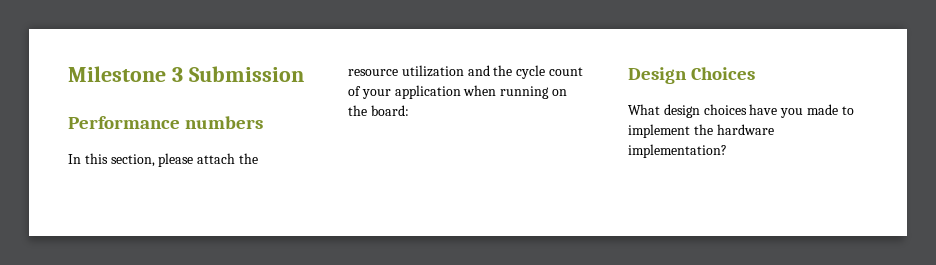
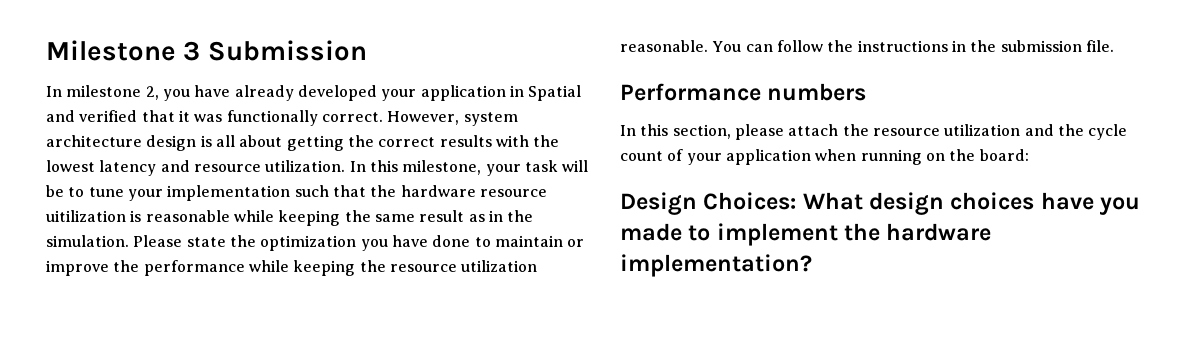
+ In milestone 2, you have already developed your application in Spatial and verified that it was functionally correct. However, system architecture design is all about getting the correct results with the lowest latency and resource utilization. In this milestone, your task will be to tune your implementation such that the hardware resource uitilization is reasonable while keeping the same result as in the simulation. Please state the optimization you have done to maintain or improve the performance while keeping the resource utilization reasonable. You can follow the instructions in the submission file.
- Design Choices
- What design choices have you made to implement the hardware implementation?
+ Design Choices: What design choices have you made to implement the hardware implementation?

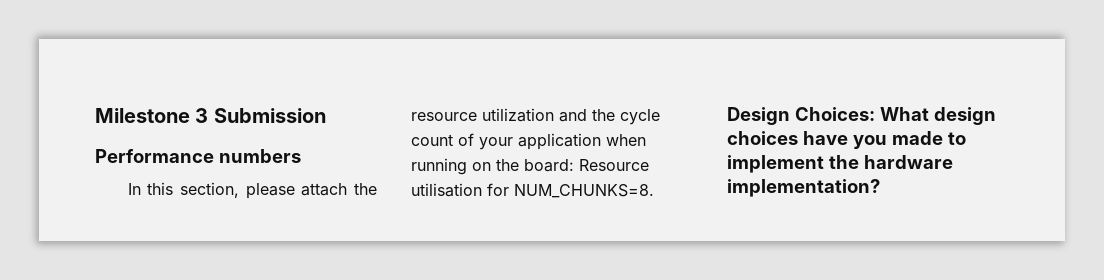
- In milestone 2, you have already developed your application in Spatial and verified that it was functionally correct. However, system architecture design is all about getting the correct results with the lowest latency and resource utilization. In this milestone, your task will be to tune your implementation such that the hardware resource uitilization is reasonable while keeping the same result as in the simulation. Please state the optimization you have done to maintain or improve the performance while keeping the resource utilization reasonable. You can follow the instructions in the submission file.
- In this section, please attach the resource utilization and the cycle count of your application when running on the board:
+ In this section, please attach the resource utilization and the cycle count of your application when running on the board: Resource utilisation for NUM_CHUNKS=8.

